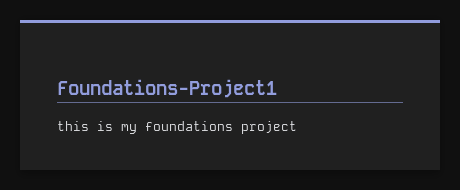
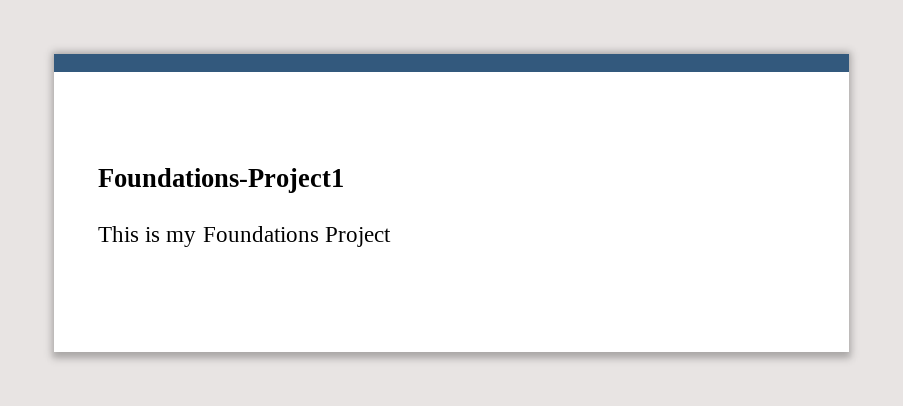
- this is my foundations project
+ This is my Foundations Project

